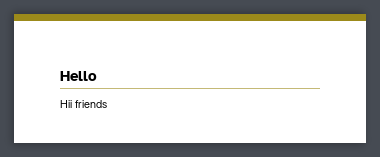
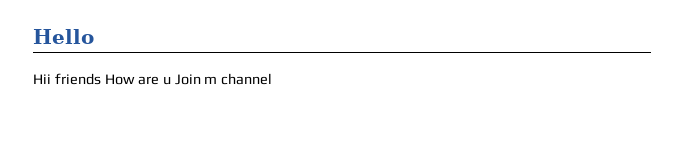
- Hii friends
+ Hii friends How are u Join m channel

